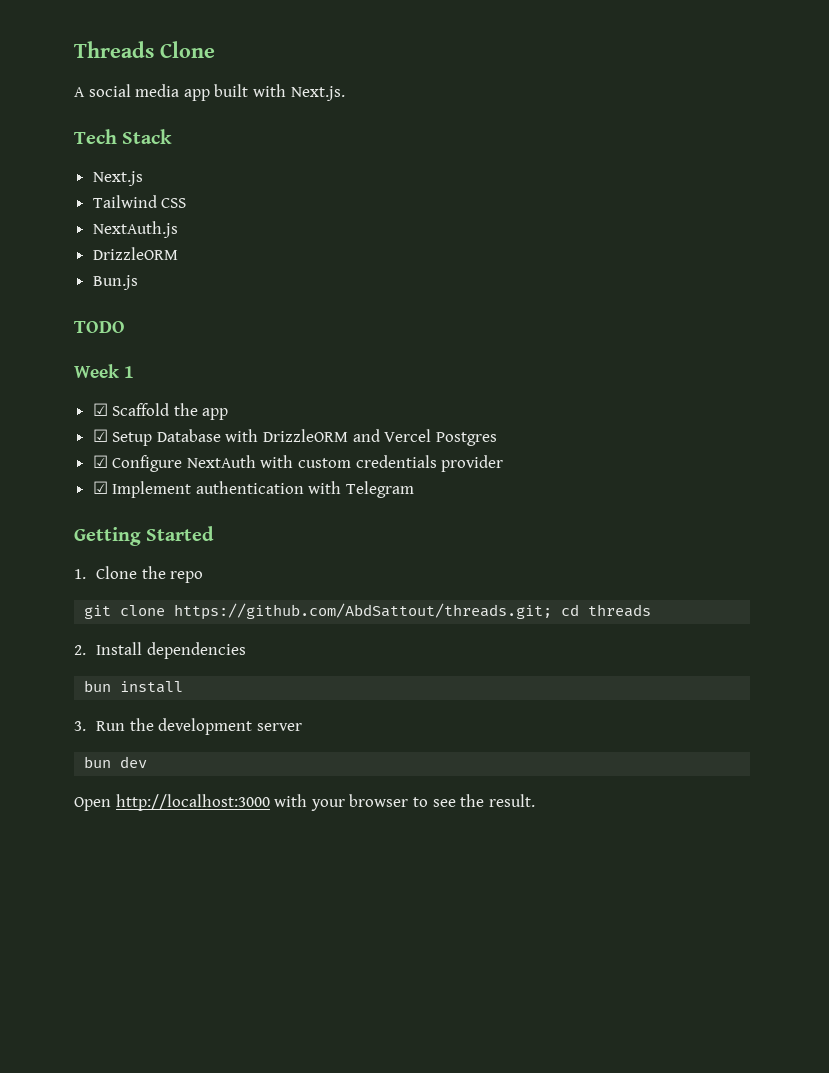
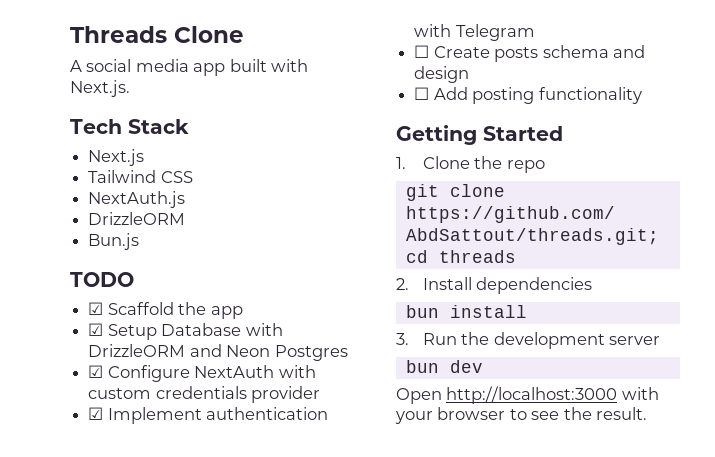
- Week 1
- ☑ Setup Database with DrizzleORM and Vercel Postgres
+ ☑ Setup Database with DrizzleORM and Neon Postgres
+ ☐ Create posts schema and design
+ ☐ Add posting functionality

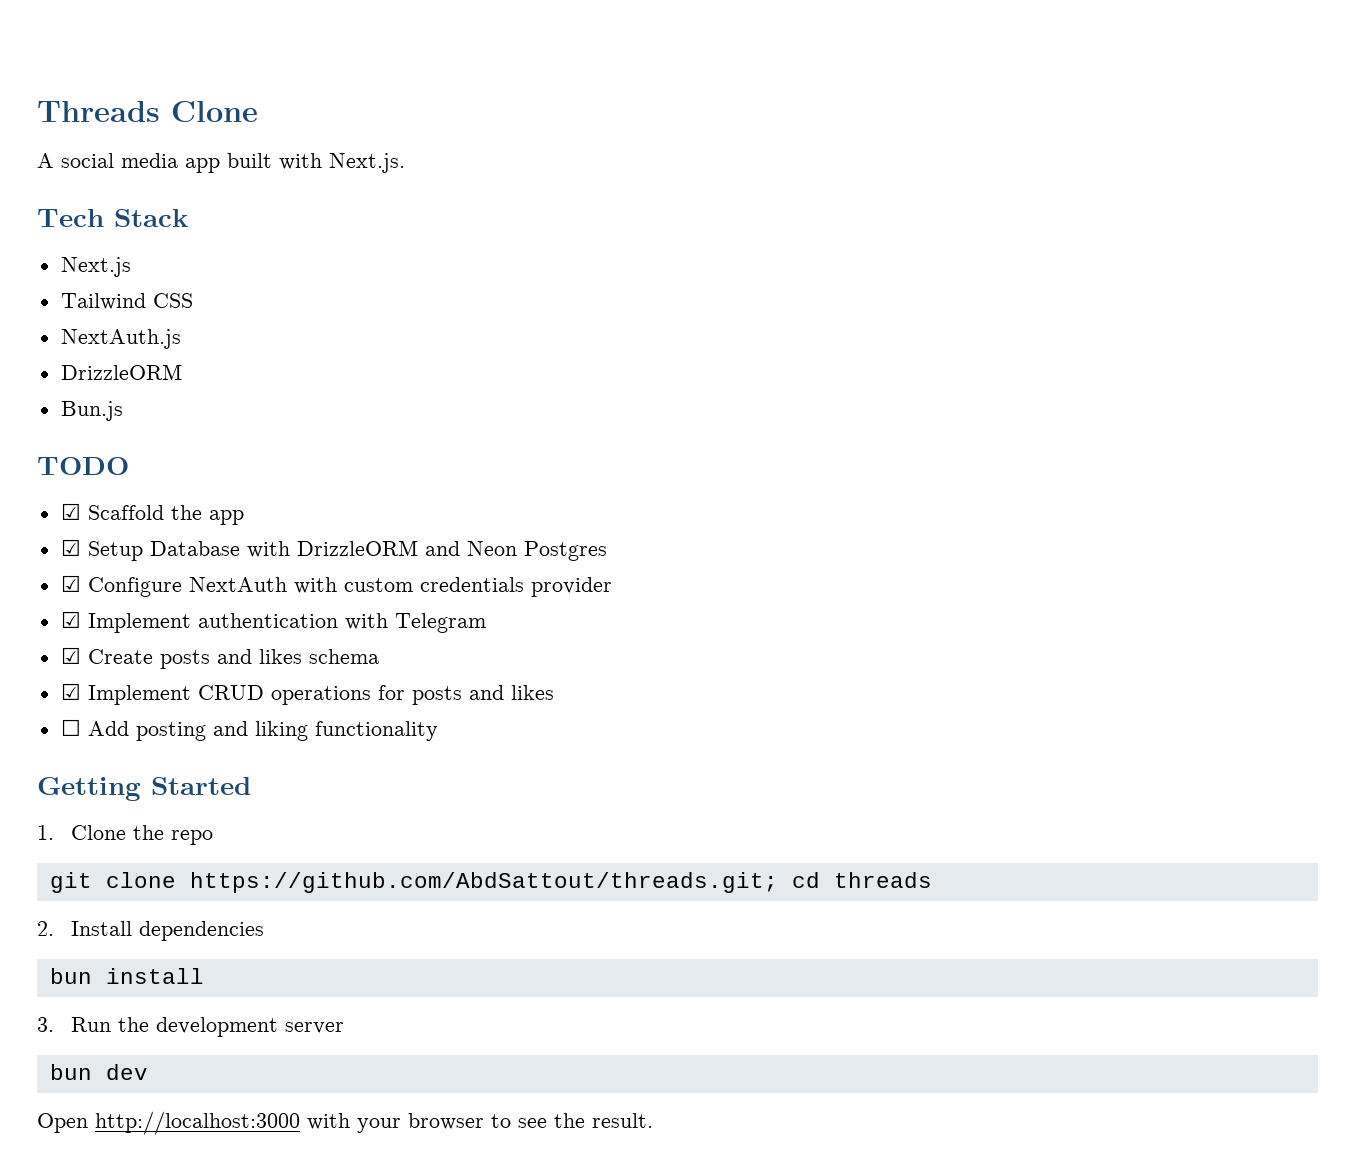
- ☐ Create posts schema and design
+ ☑ Create posts and likes schema
+ ☑ Implement CRUD operations for posts and likes
- ☐ Add posting functionality
+ ☐ Add posting and liking functionality

